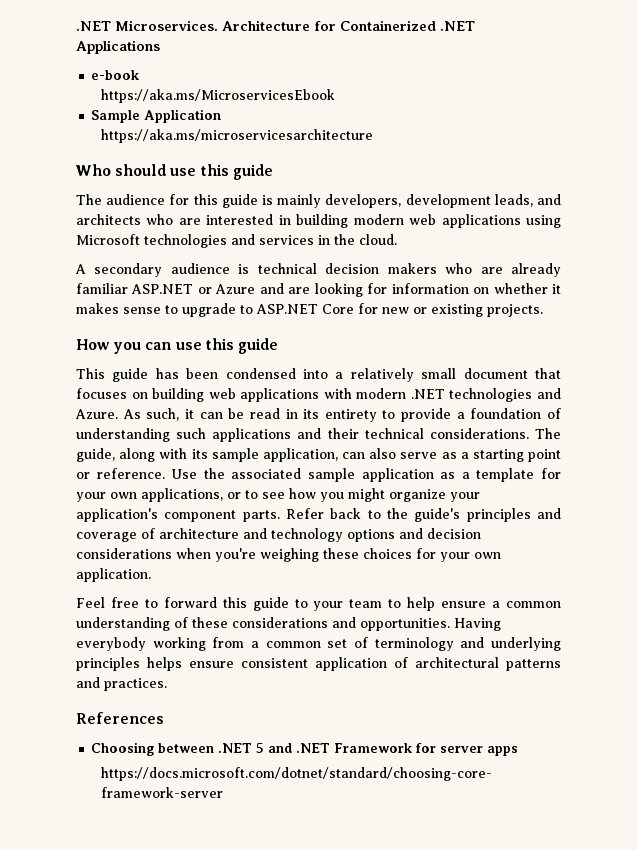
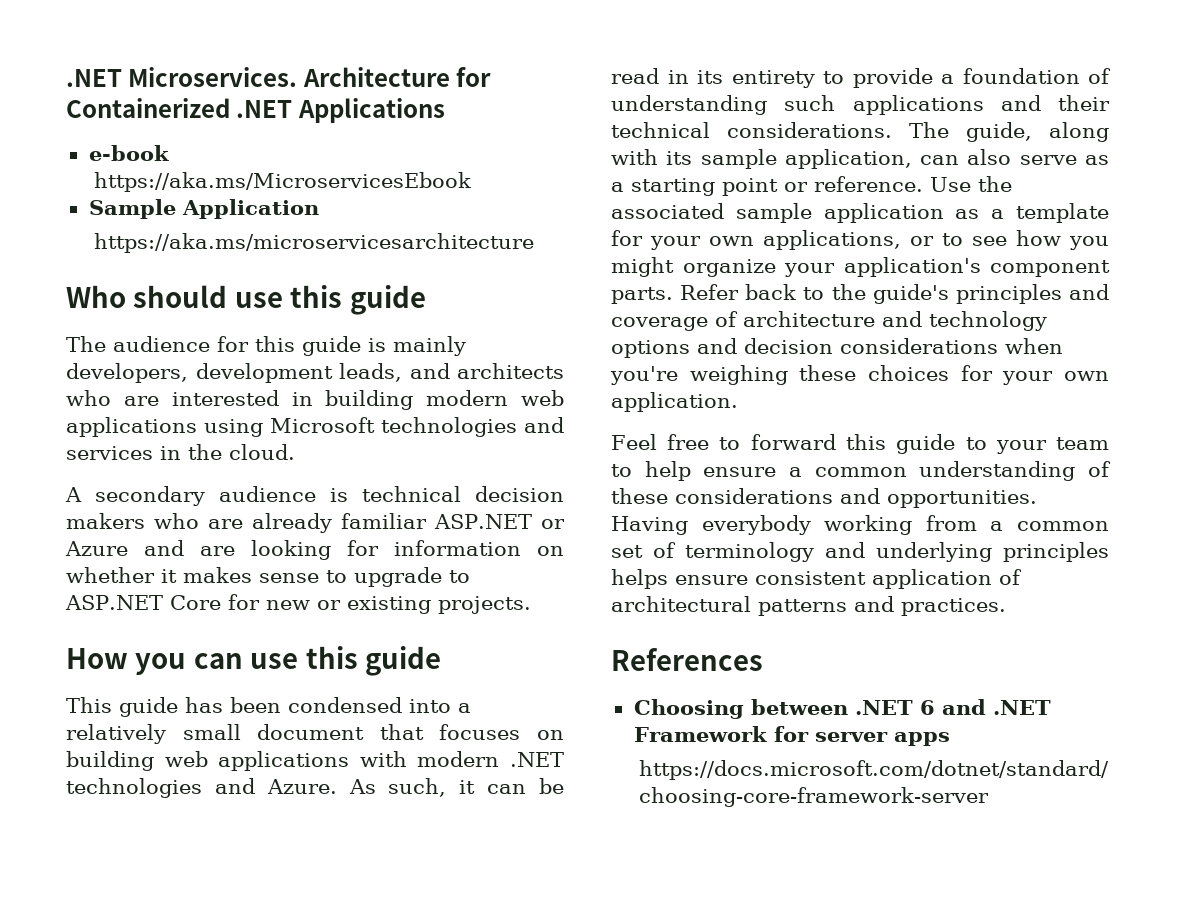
- Choosing between .NET 5 and .NET Framework for server apps
+ Choosing between .NET 6 and .NET Framework for server apps

